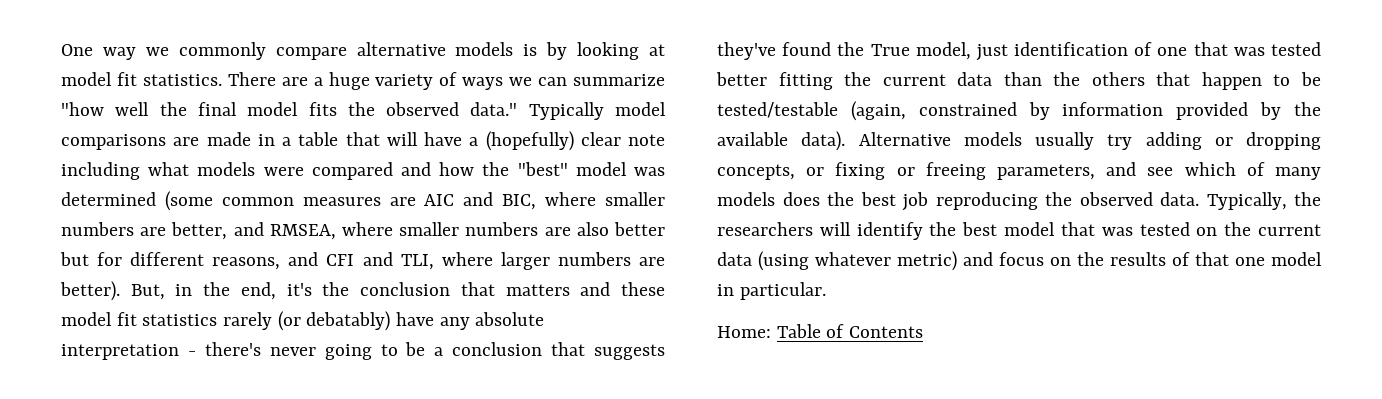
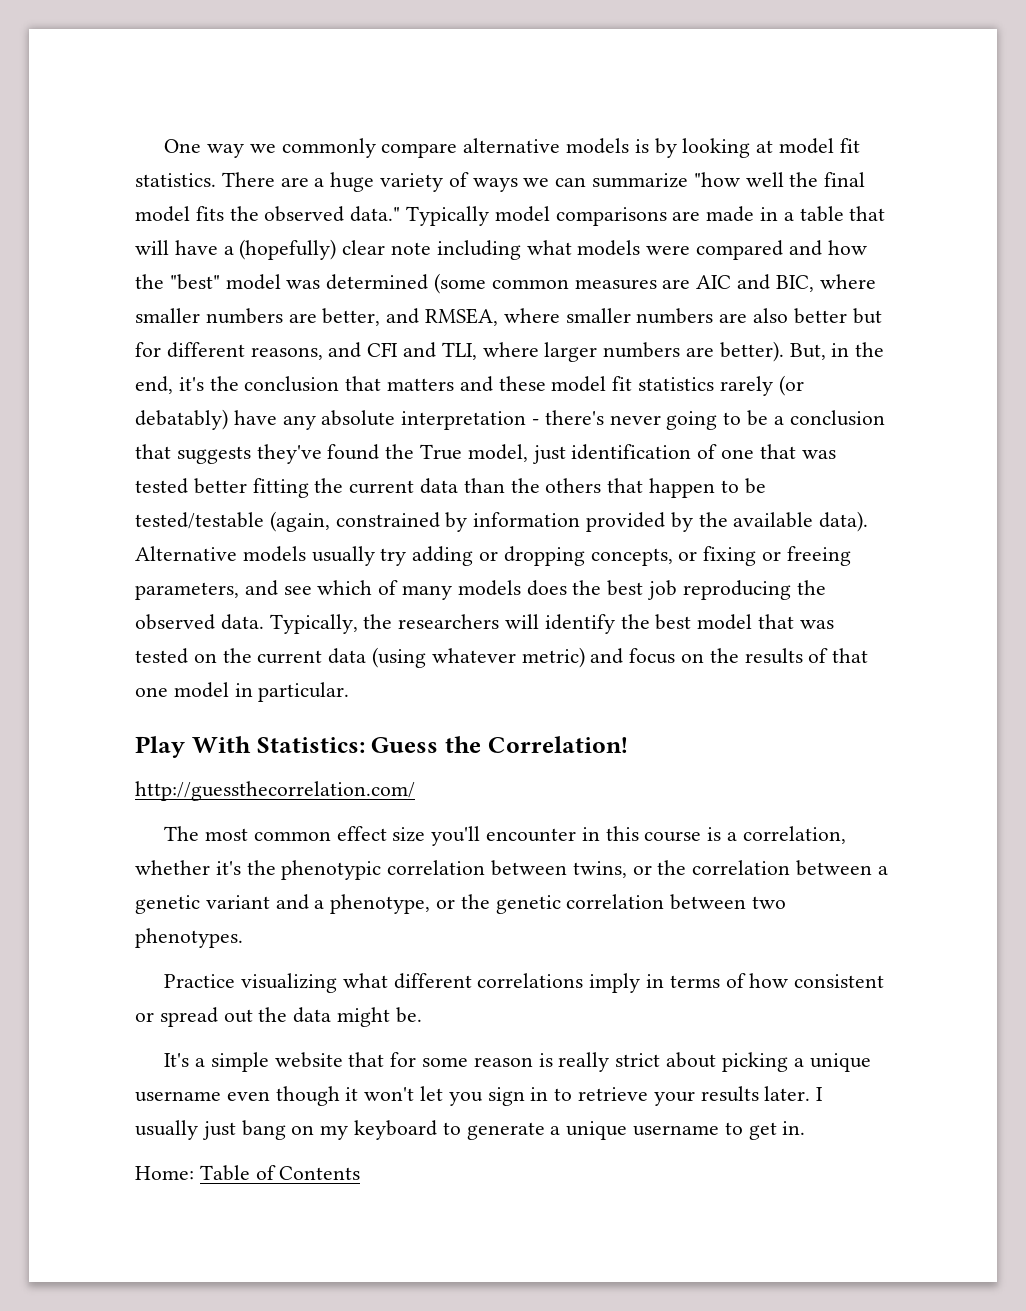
+ Play With Statistics: Guess the Correlation!
+ http://guessthecorrelation.com/
+ The most common effect size you'll encounter in this course is a correlation, whether it's the phenotypic correlation between twins, or the correlation between a genetic variant and a phenotype, or the genetic correlation between two phenotypes.
+ Practice visualizing what different correlations imply in terms of how consistent or spread out the data might be.
+ It's a simple website that for some reason is really strict about picking a unique username even though it won't let you sign in to retrieve your results later. I usually just bang on my keyboard to generate a unique username to get in.

